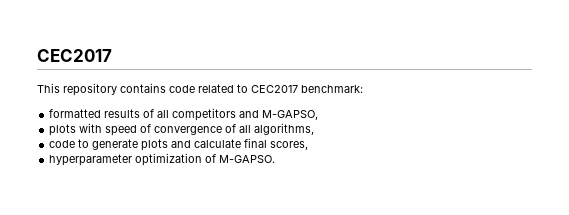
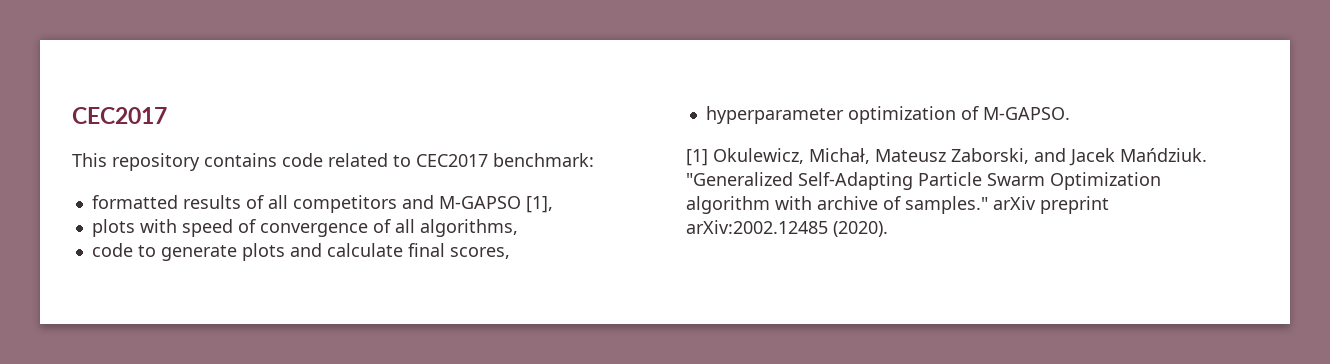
- formatted results of all competitors and M-GAPSO,
+ formatted results of all competitors and M-GAPSO [1],
+ [1] Okulewicz, Michał, Mateusz Zaborski, and Jacek Mańdziuk. "Generalized Self-Adapting Particle Swarm Optimization algorithm with archive of samples." arXiv preprint arXiv:2002.12485 (2020).

